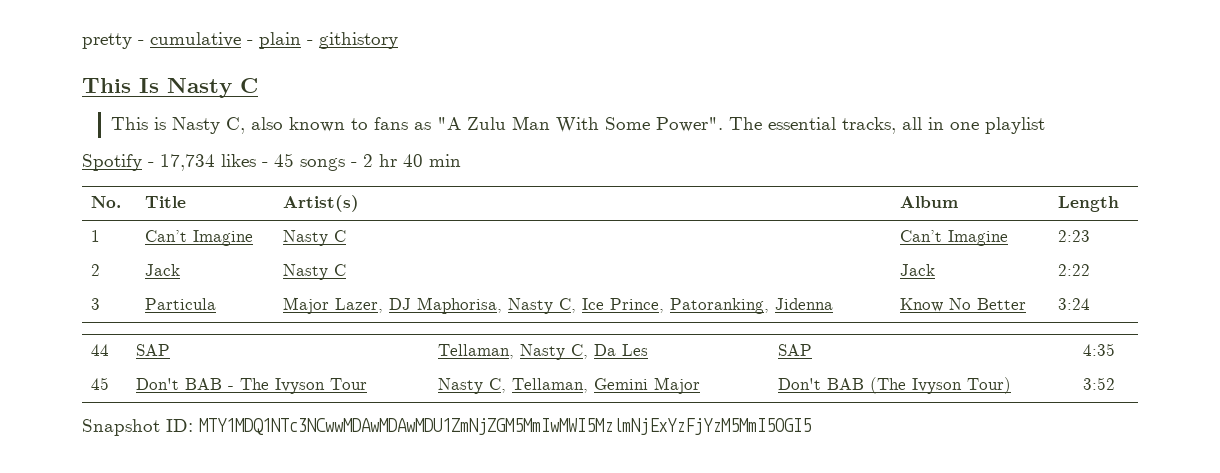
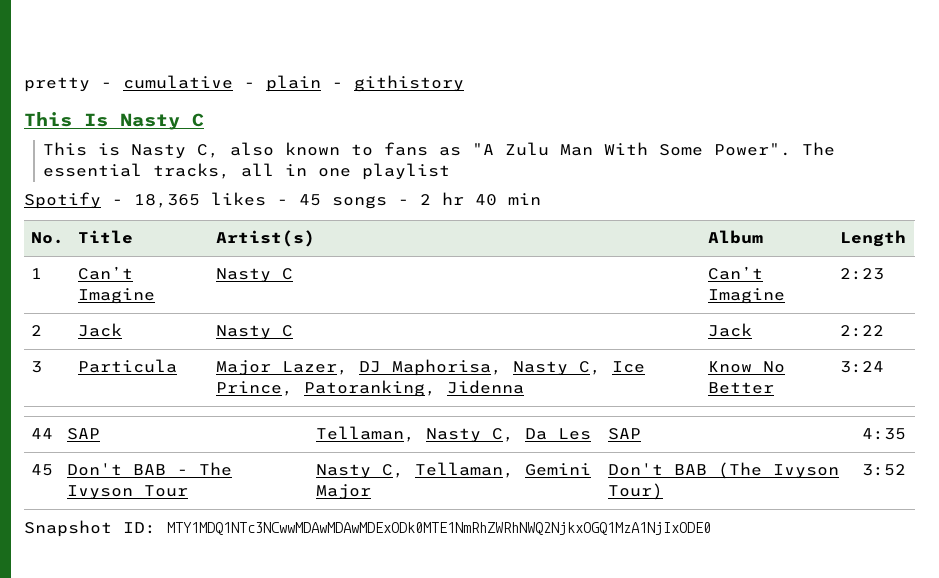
- Spotify - 17,734 likes - 45 songs - 2 hr 40 min
+ Spotify - 18,365 likes - 45 songs - 2 hr 40 min
- Snapshot ID: MTY1MDQ1NTc3NCwwMDAwMDAwMDU1ZmNjZGM5MmIwMWI5MzlmNjExYzFjYzM5MmI5OGI5
+ Snapshot ID: MTY1MDQ1NTc3NCwwMDAwMDAwMDExODk0MTE1NmRhZWRhNWQ2NjkxOGQ1MzA1NjIxODE0

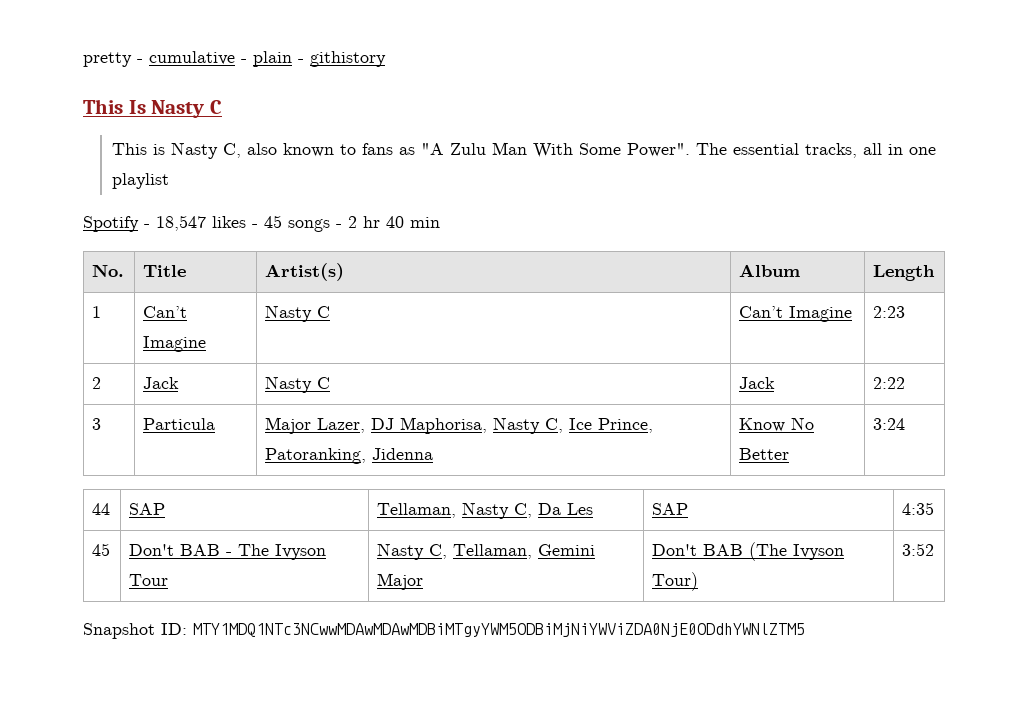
- Spotify - 18,365 likes - 45 songs - 2 hr 40 min
+ Spotify - 18,547 likes - 45 songs - 2 hr 40 min
- Snapshot ID: MTY1MDQ1NTc3NCwwMDAwMDAwMDExODk0MTE1NmRhZWRhNWQ2NjkxOGQ1MzA1NjIxODE0
+ Snapshot ID: MTY1MDQ1NTc3NCwwMDAwMDAwMDBiMTgyYWM5ODBiMjNiYWViZDA0NjE0ODdhYWNlZTM5

